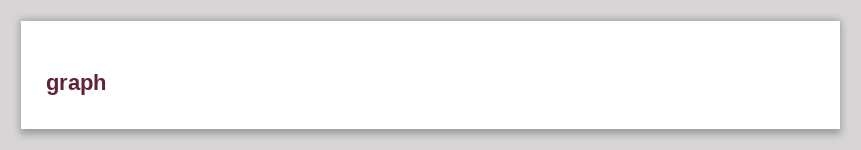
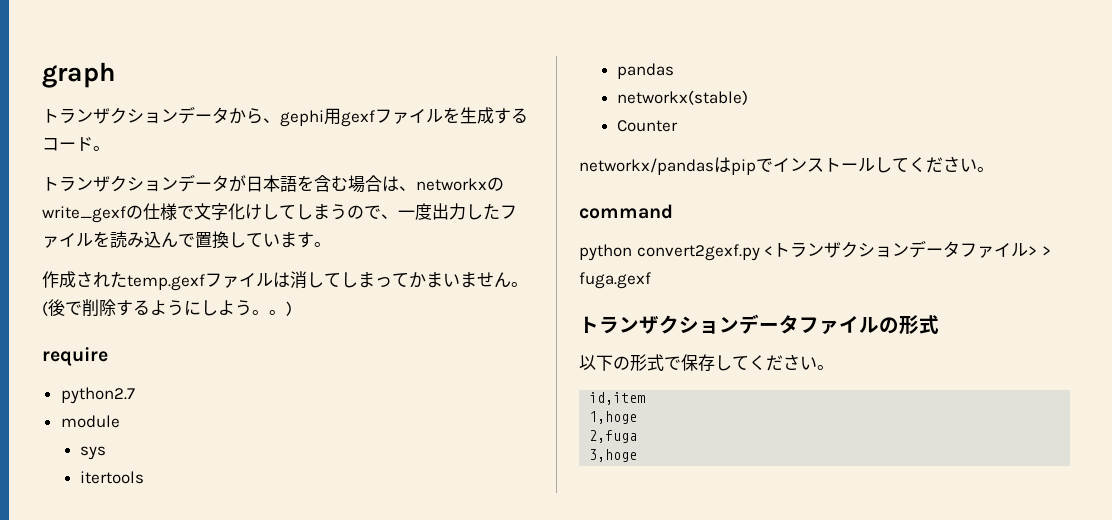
+ トランザクションデータから、gephi用gexfファイルを生成するコード。
+ トランザクションデータが日本語を含む場合は、networkxのwrite_gexfの仕様で文字化けしてしまうので、一度出力したファイルを読み込んで置換しています。
+ 作成されたtemp.gexfファイルは消してしまってかまいません。(後で削除するようにしよう。。)
+ require
+ python2.7
+ module
+ sys
+ itertools
+ pandas
+ networkx(stable)
+ Counter
+ networkx/pandasはpipでインストールしてください。
+ command
+ python convert2gexf.py <トランザクションデータファイル> > fuga.gexf
+ トランザクションデータファイルの形式
+ 以下の形式で保存してください。
+ id,item
+ 1,hoge
+ 2,fuga
+ 3,hoge

